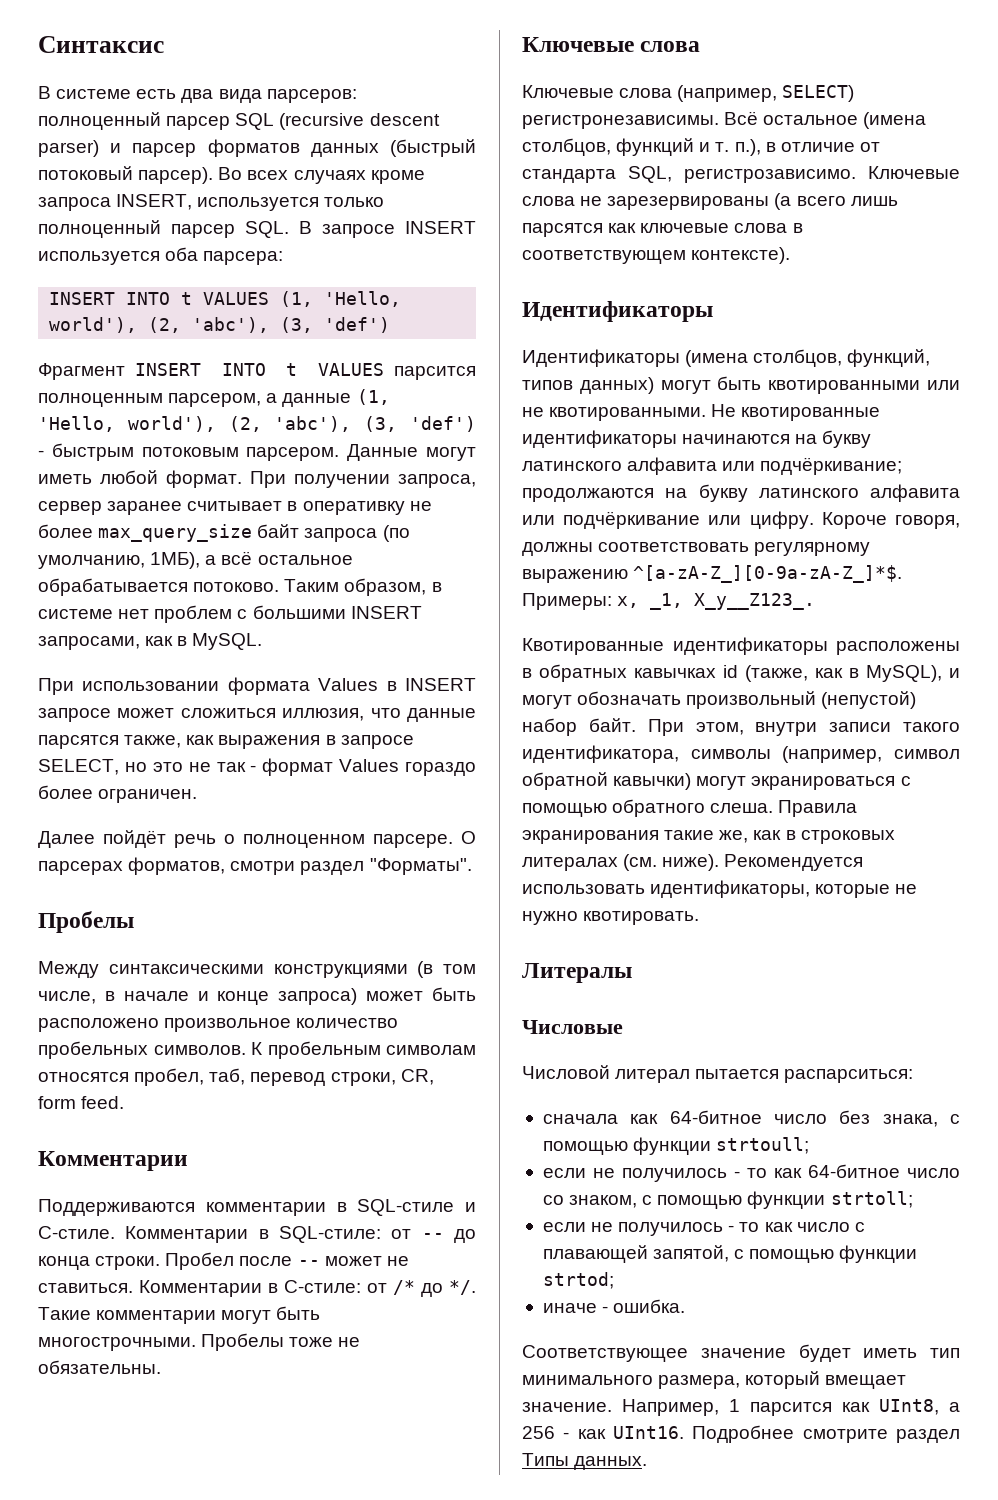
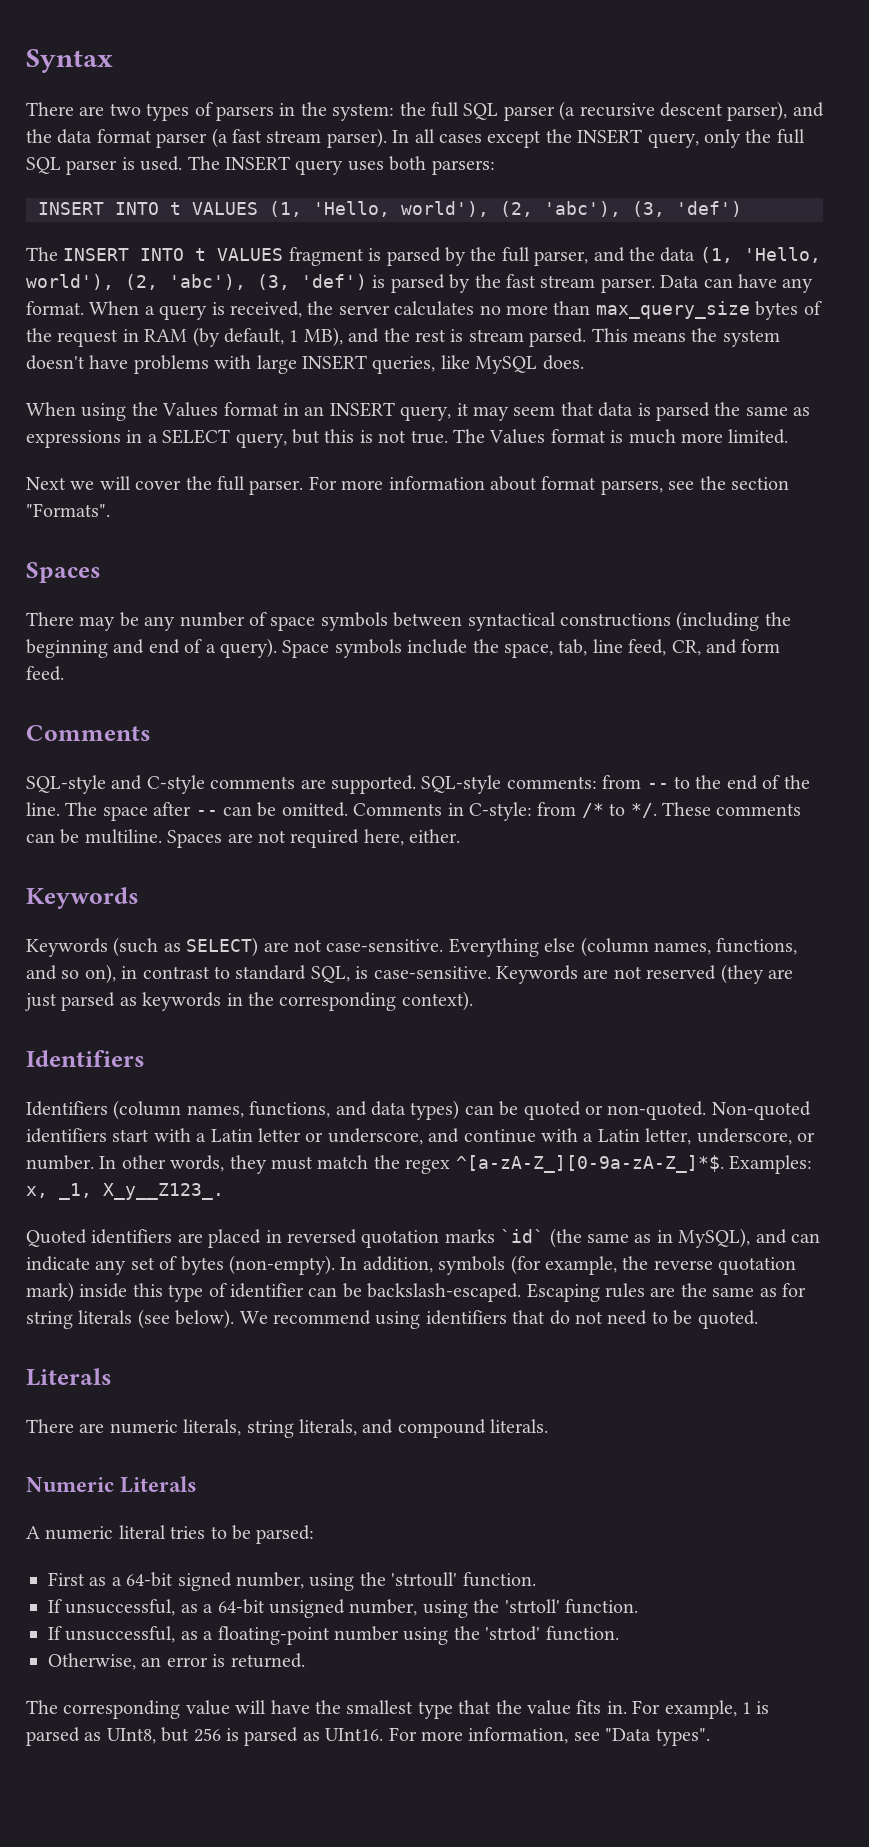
- Синтаксис
- В системе есть два вида парсеров: полноценный парсер SQL (recursive descent parser) и парсер форматов данных (быстрый потоковый парсер). Во всех случаях кроме запроса INSERT, используется только полноценный парсер SQL. В запросе INSERT используется оба парсера:
+ Syntax
+ There are two types of parsers in the system: the full SQL parser (a recursive descent parser), and the data format parser (a fast stream parser). In all cases except the INSERT query, only the full SQL parser is used. The INSERT query uses both parsers:
- Фрагмент INSERT INTO t VALUES парсится полноценным парсером, а данные (1, 'Hello, world'), (2, 'abc'), (3, 'def') - быстрым потоковым парсером. Данные могут иметь любой формат. При получении запроса, сервер заранее считывает в оперативку не более max_query_size байт запроса (по умолчанию, 1МБ), а всё остальное обрабатывается потоково. Таким образом, в системе нет проблем с большими INSERT запросами, как в MySQL.
- При использовании формата Values в INSERT запросе может сложиться иллюзия, что данные парсятся также, как выражения в запросе SELECT, но это не так - формат Values гораздо более ограничен.
- Далее пойдёт речь о полноценном парсере. О парсерах форматов, смотри раздел "Форматы".
- Пробелы
- Между синтаксическими конструкциями (в том числе, в начале и конце запроса) может быть расположено произвольное количество пробельных символов. К пробельным символам относятся пробел, таб, перевод строки, CR, form feed.
- Комментарии
- Поддерживаются комментарии в SQL-стиле и C-стиле. Комментарии в SQL-стиле: от -- до конца строки. Пробел после -- может не ставиться. Комментарии в C-стиле: от /* до */. Такие комментарии могут быть многострочными. Пробелы тоже не обязательны.
- Ключевые слова
- Ключевые слова (например, SELECT) регистронезависимы. Всё остальное (имена столбцов, функций и т. п.), в отличие от стандарта SQL, регистрозависимо. Ключевые слова не зарезервированы (а всего лишь парсятся как ключевые слова в соответствующем контексте).
- Идентификаторы
- Идентификаторы (имена столбцов, функций, типов данных) могут быть квотированными или не квотированными. Не квотированные идентификаторы начинаются на букву латинского алфавита или подчёркивание; продолжаются на букву латинского алфавита или подчёркивание или цифру. Короче говоря, должны соответствовать регулярному выражению ^[a-zA-Z_][0-9a-zA-Z_]*$. Примеры: x, _1, X_y__Z123_.
- Квотированные идентификаторы расположены в обратных кавычках id (также, как в MySQL), и могут обозначать произвольный (непустой) набор байт. При этом, внутри записи такого идентификатора, символы (например, символ обратной кавычки) могут экранироваться с помощью обратного слеша. Правила экранирования такие же, как в строковых литералах (см. ниже). Рекомендуется использовать идентификаторы, которые не нужно квотировать.
- Литералы
- Числовые
- Числовой литерал пытается распарситься:
- сначала как 64-битное число без знака, с помощью функции strtoull;
- если не получилось - то как 64-битное число со знаком, с помощью функции strtoll;
- если не получилось - то как число с плавающей запятой, с помощью функции strtod;
- иначе - ошибка.
- Соответствующее значение будет иметь тип минимального размера, который вмещает значение. Например, 1 парсится как UInt8, а 256 - как UInt16. Подробнее смотрите раздел Типы данных.
+ The INSERT INTO t VALUES fragment is parsed by the full parser, and the data (1, 'Hello, world'), (2, 'abc'), (3, 'def') is parsed by the fast stream parser. Data can have any format. When a query is received, the server calculates no more than max_query_size bytes of the request in RAM (by default, 1 MB), and the rest is stream parsed. This means the system doesn't have problems with large INSERT queries, like MySQL does.
+ When using the Values format in an INSERT query, it may seem that data is parsed the same as expressions in a SELECT query, but this is not true. The Values format is much more limited.
+ Next we will cover the full parser. For more information about format parsers, see the section "Formats".
+ Spaces
+ There may be any number of space symbols between syntactical constructions (including the beginning and end of a query). Space symbols include the space, tab, line feed, CR, and form feed.
+ Comments
+ SQL-style and C-style comments are supported. SQL-style comments: from -- to the end of the line. The space after -- can be omitted. Comments in C-style: from /* to */. These comments can be multiline. Spaces are not required here, either.
+ Keywords
+ Keywords (such as SELECT) are not case-sensitive. Everything else (column names, functions, and so on), in contrast to standard SQL, is case-sensitive. Keywords are not reserved (they are just parsed as keywords in the corresponding context).
+ Identifiers
+ Identifiers (column names, functions, and data types) can be quoted or non-quoted. Non-quoted identifiers start with a Latin letter or underscore, and continue with a Latin letter, underscore, or number. In other words, they must match the regex ^[a-zA-Z_][0-9a-zA-Z_]*$. Examples: x, _1, X_y__Z123_.
+ Quoted identifiers are placed in reversed quotation marks `id` (the same as in MySQL), and can indicate any set of bytes (non-empty). In addition, symbols (for example, the reverse quotation mark) inside this type of identifier can be backslash-escaped. Escaping rules are the same as for string literals (see below). We recommend using identifiers that do not need to be quoted.
+ Literals
+ There are numeric literals, string literals, and compound literals.
+ Numeric Literals
+ A numeric literal tries to be parsed:
+ First as a 64-bit signed number, using the 'strtoull' function.
+ If unsuccessful, as a 64-bit unsigned number, using the 'strtoll' function.
+ If unsuccessful, as a floating-point number using the 'strtod' function.
+ Otherwise, an error is returned.
+ The corresponding value will have the smallest type that the value fits in. For example, 1 is parsed as UInt8, but 256 is parsed as UInt16. For more information, see "Data types".

